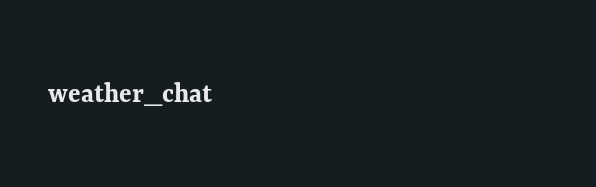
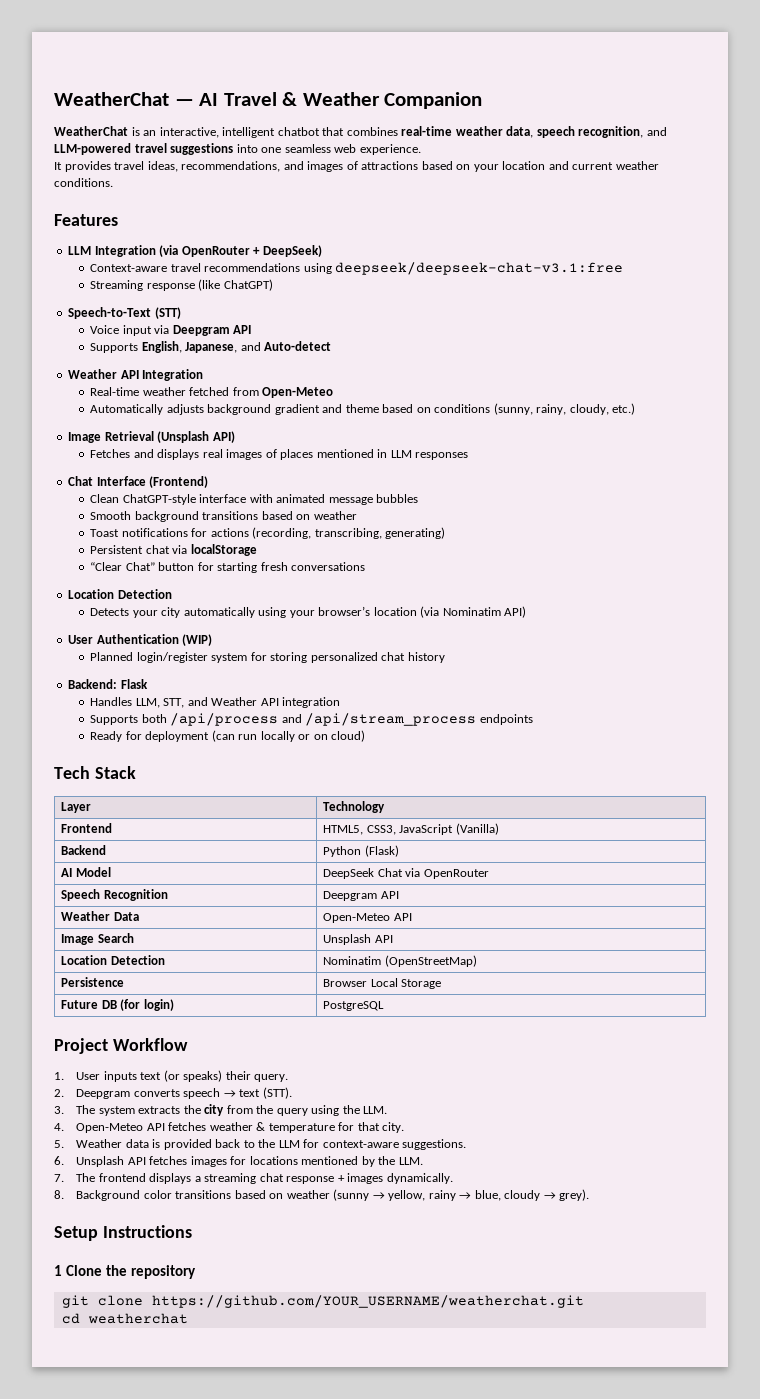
- weather_chat
+ WeatherChat — AI Travel & Weather Companion
+ WeatherChat is an interactive, intelligent chatbot that combines real-time weather data, speech recognition, and LLM-powered travel suggestions into one seamless web experience.
+ It provides travel ideas, recommendations, and images of attractions based on your location and current weather conditions.
+ Features
+ LLM Integration (via OpenRouter + DeepSeek)
+ Context-aware travel recommendations using deepseek/deepseek-chat-v3.1:free
+ Streaming response (like ChatGPT)
+ Speech-to-Text (STT)
+ Voice input via Deepgram API
+ Supports English, Japanese, and Auto-detect
+ Weather API Integration
+ Real-time weather fetched from Open-Meteo
+ Automatically adjusts background gradient and theme based on conditions (sunny, rainy, cloudy, etc.)
+ Image Retrieval (Unsplash API)
+ Fetches and displays real images of places mentioned in LLM responses
+ Chat Interface (Frontend)
+ Clean ChatGPT-style interface with animated message bubbles
+ Smooth background transitions based on weather
+ Toast notifications for actions (recording, transcribing, generating)
+ Persistent chat via localStorage
+ “Clear Chat” button for starting fresh conversations
+ Location Detection
+ Detects your city automatically using your browser’s location (via Nominatim API)
+ User Authentication (WIP)
+ Planned login/register system for storing personalized chat history
+ Backend: Flask
+ Handles LLM, STT, and Weather API integration
+ Supports both /api/process and /api/stream_process endpoints
+ Ready for deployment (can run locally or on cloud)
+ Tech Stack
+ Layer | Technology
+ Frontend | HTML5, CSS3, JavaScript (Vanilla)
+ Backend | Python (Flask)
+ AI Model | DeepSeek Chat via OpenRouter
+ Speech Recognition | Deepgram API
+ Weather Data | Open-Meteo API
+ Image Search | Unsplash API
+ Location Detection | Nominatim (OpenStreetMap)
+ Persistence | Browser Local Storage
+ Future DB (for login) | PostgreSQL
+ Project Workflow
+ 1. User inputs text (or speaks) their query.
+ 2. Deepgram converts speech → text (STT).
+ 3. The system extracts the city from the query using the LLM.
+ 4. Open-Meteo API fetches weather & temperature for that city.
+ 5. Weather data is provided back to the LLM for context-aware suggestions.
+ 6. Unsplash API fetches images for locations mentioned by the LLM.
+ 7. The frontend displays a streaming chat response + images dynamically.
+ 8. Background color transitions based on weather (sunny → yellow, rainy → blue, cloudy → grey).
+ Setup Instructions
+ 1 Clone the repository
+ git clone https://github.com/YOUR_USERNAME/weatherchat.git
+ cd weatherchat

